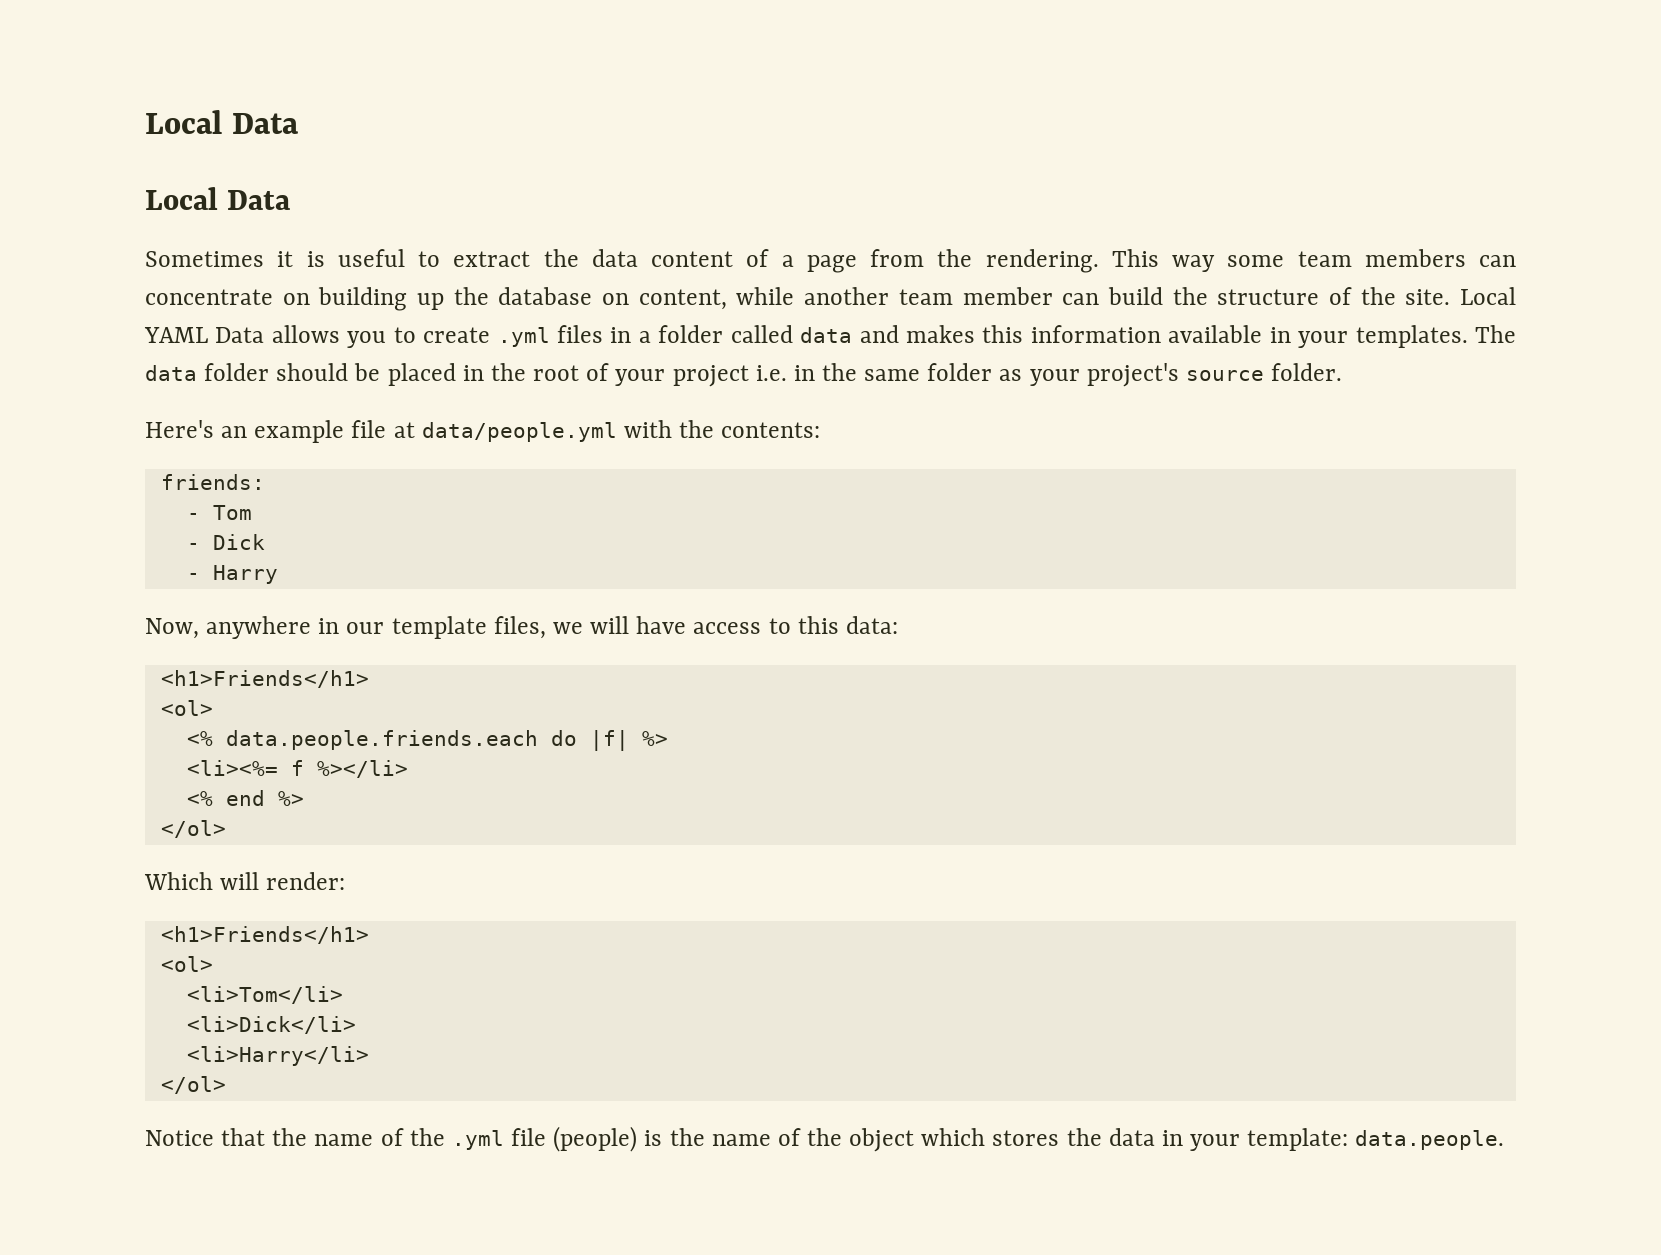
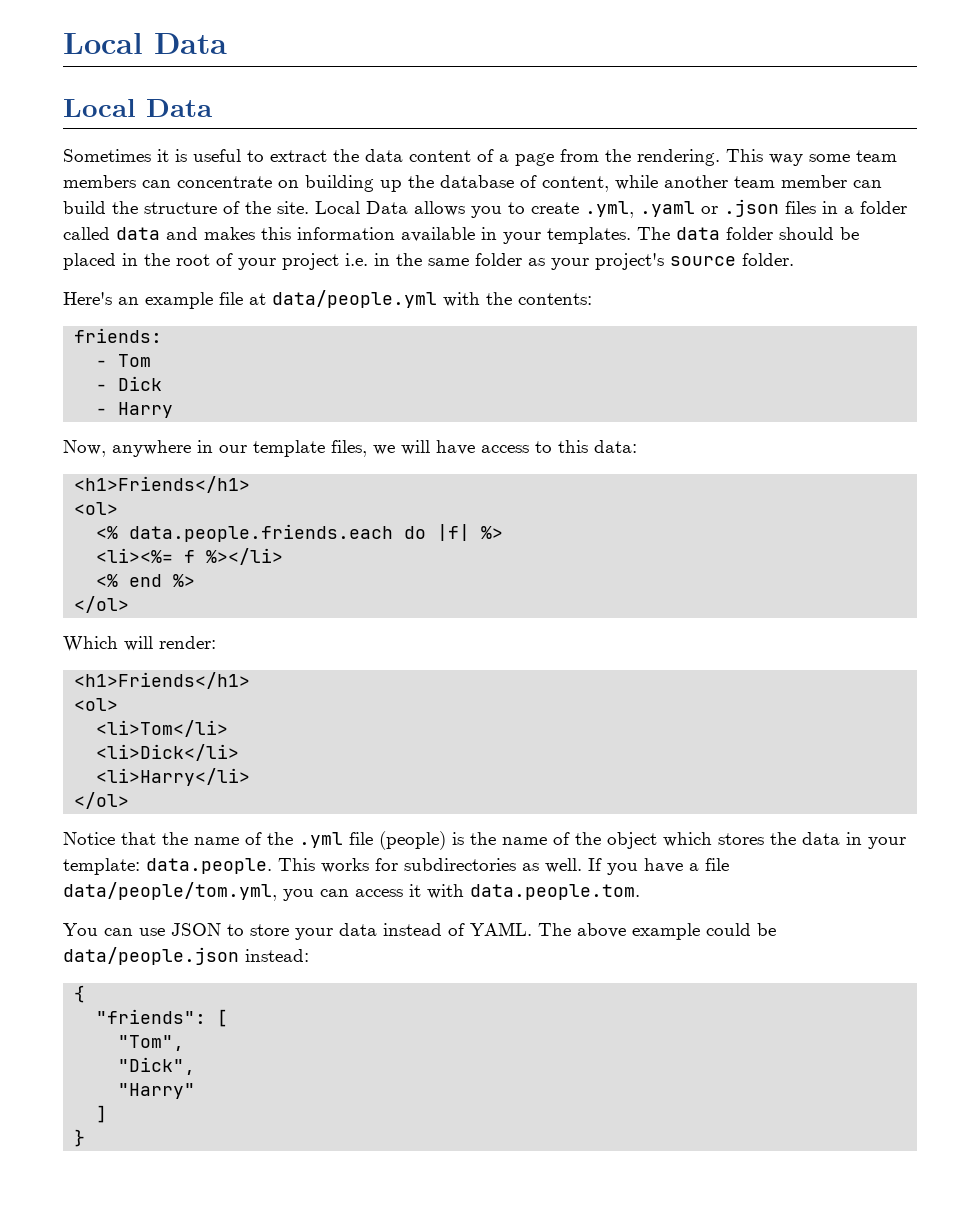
- This way some team members can concentrate on building up the database on content, while another team member can build the structure of the site.
+ This way some team members can concentrate on building up the database of content, while another team member can build the structure of the site.
- Local YAML Data allows you to create .yml files in a folder called data and makes this information available in your templates.
+ Local Data allows you to create .yml, .yaml or .json files in a folder called data and makes this information available in your templates.
- Notice that the name of the .yml file (people) is the name of the object which stores the data in your template: data.people.
+ Notice that the name of the .yml file (people) is the name of the object which stores the data in your template: data.people. This works for subdirectories as well. If you have a file data/people/tom.yml, you can access it with data.people.tom.
+ You can use JSON to store your data instead of YAML. The above example could be data/people.json instead:
+ {
+ "friends": [
+ "Tom",
+ "Dick",
+ "Harry"
+ ]
+ }

